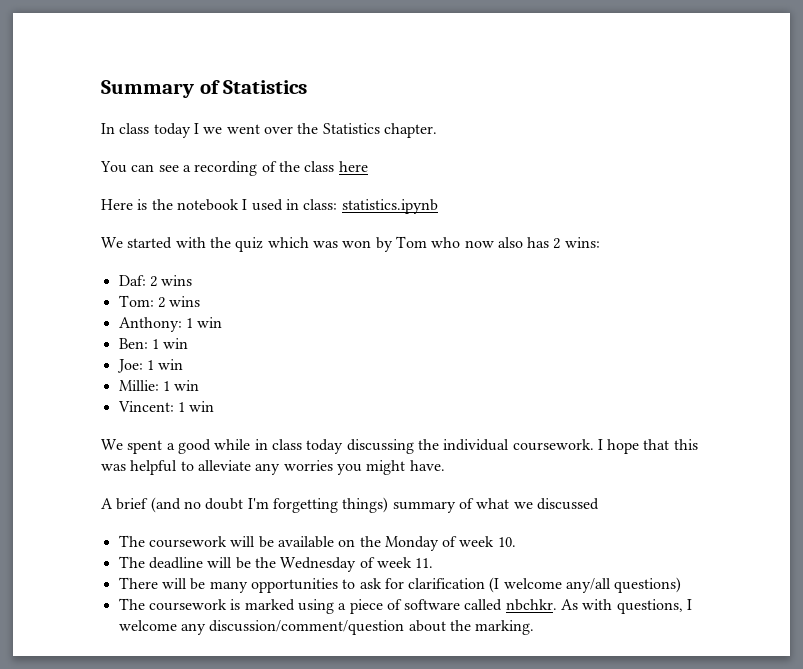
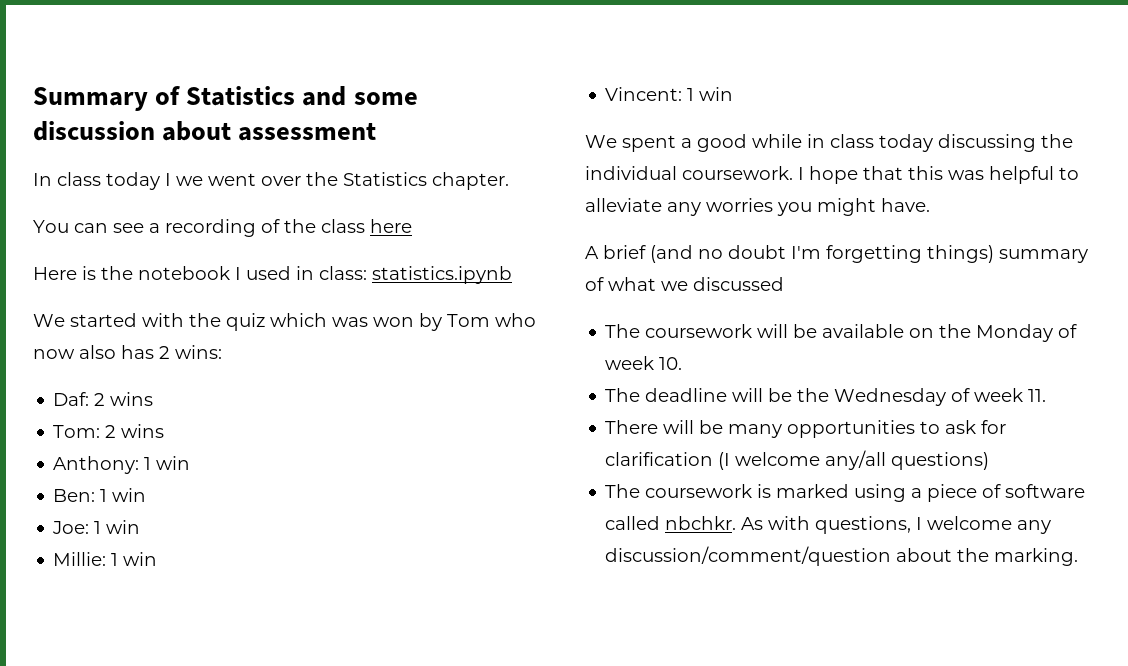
- Summary of Statistics
+ Summary of Statistics and some discussion about assessment

